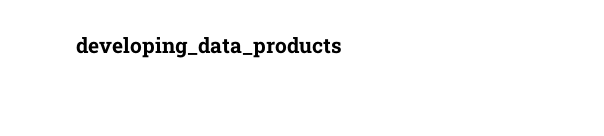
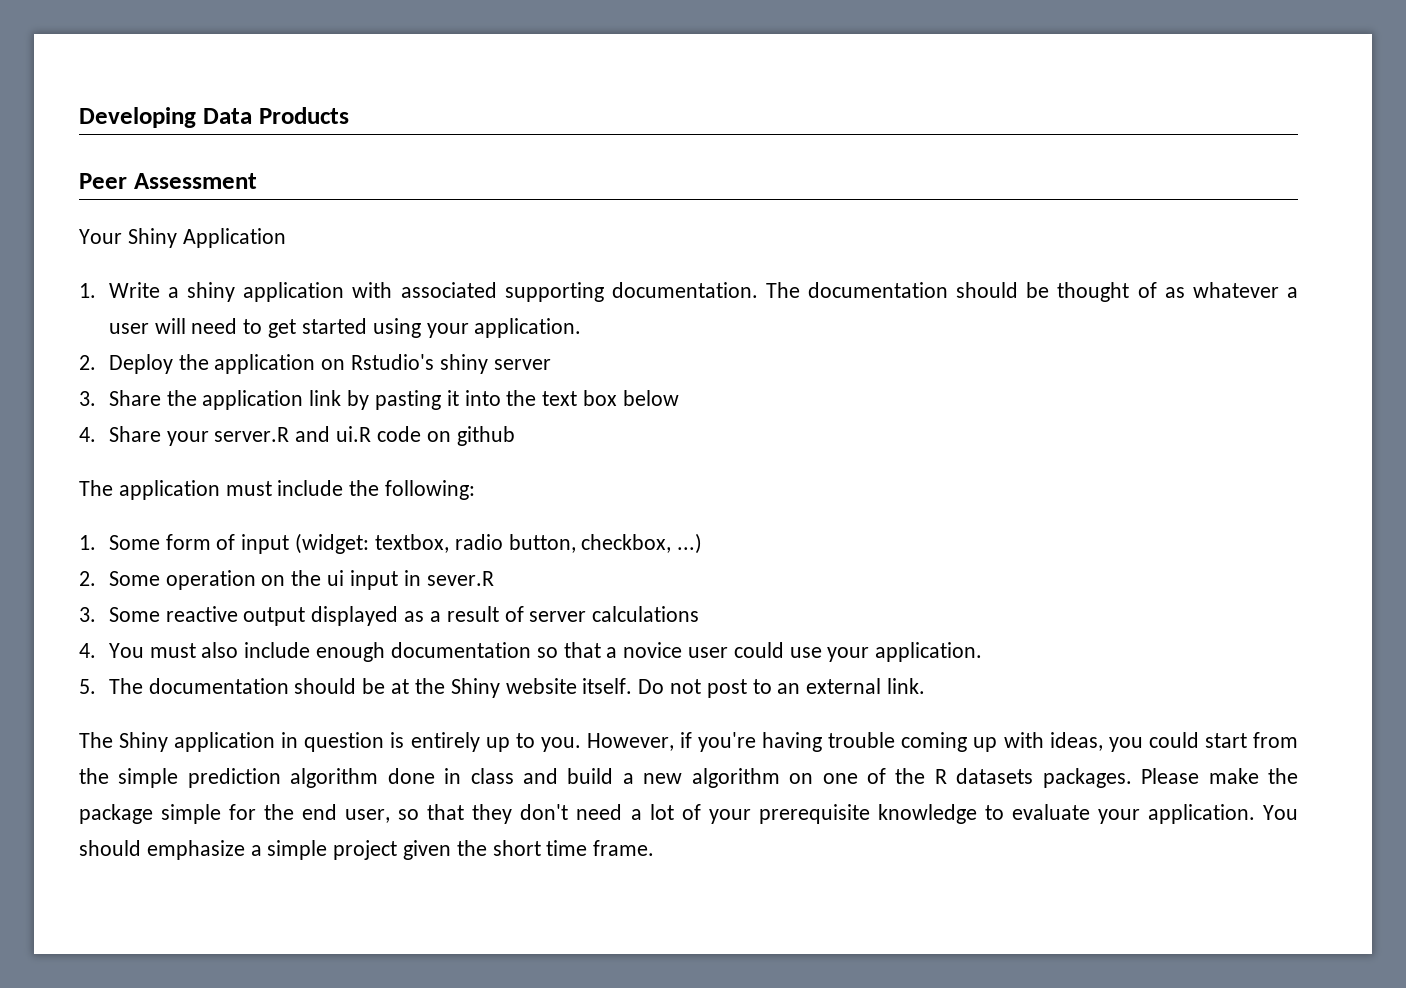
- developing_data_products
+ Developing Data Products
+ Peer Assessment
+ Your Shiny Application
+ 1. Write a shiny application with associated supporting documentation. The documentation should be thought of as whatever a user will need to get started using your application.
+ 2. Deploy the application on Rstudio's shiny server
+ 3. Share the application link by pasting it into the text box below
+ 4. Share your server.R and ui.R code on github
+ The application must include the following:
+ 1. Some form of input (widget: textbox, radio button, checkbox, ...)
+ 2. Some operation on the ui input in sever.R
+ 3. Some reactive output displayed as a result of server calculations
+ 4. You must also include enough documentation so that a novice user could use your application.
+ 5. The documentation should be at the Shiny website itself. Do not post to an external link.
+ The Shiny application in question is entirely up to you. However, if you're having trouble coming up with ideas, you could start from the simple prediction algorithm done in class and build a new algorithm on one of the R datasets packages. Please make the package simple for the end user, so that they don't need a lot of your prerequisite knowledge to evaluate your application. You should emphasize a simple project given the short time frame.

